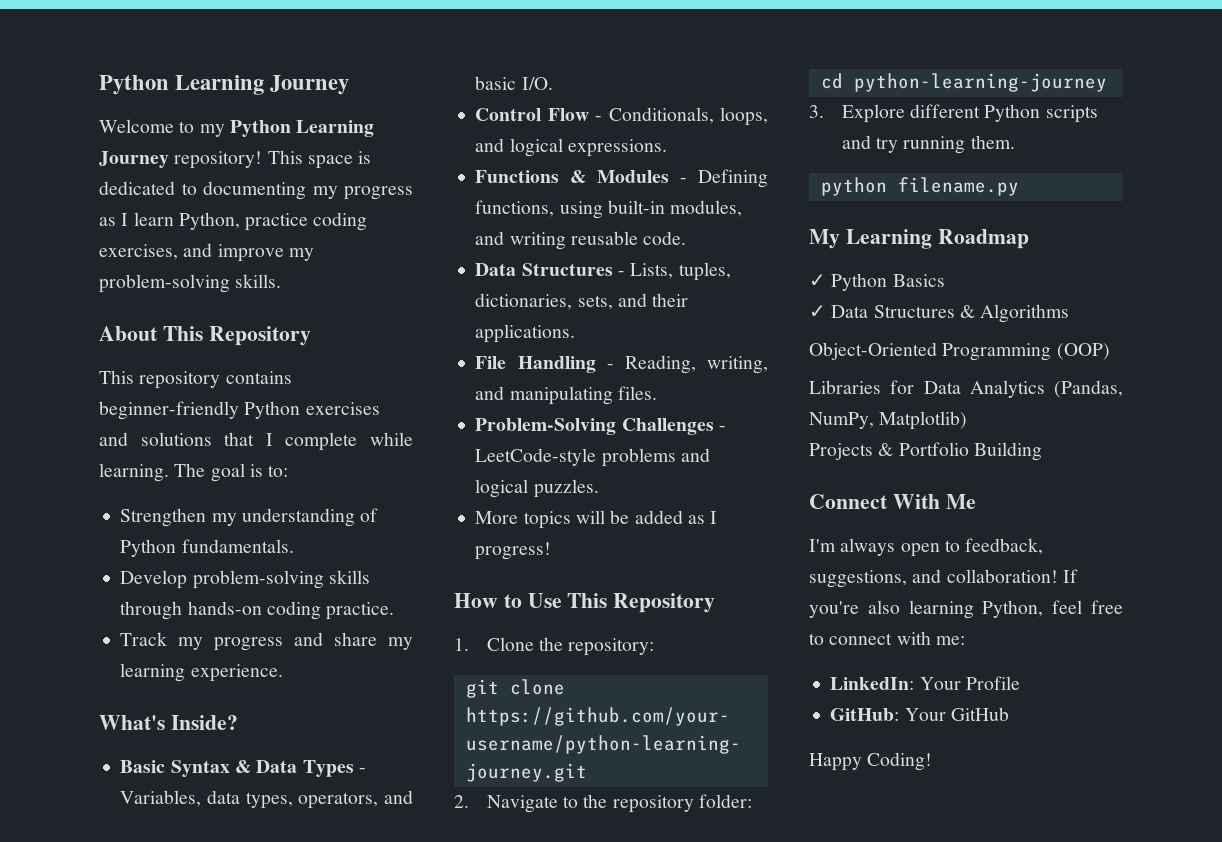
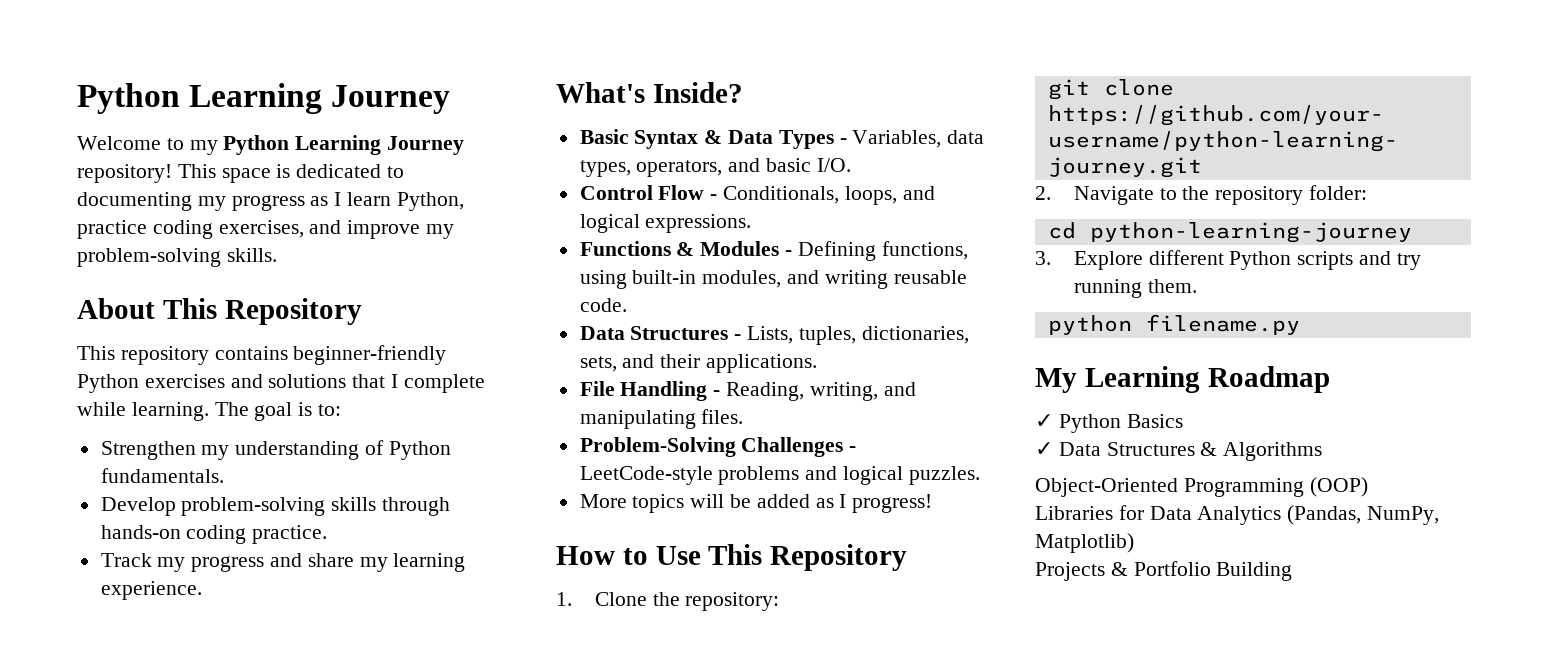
- Connect With Me
- I'm always open to feedback, suggestions, and collaboration! If you're also learning Python, feel free to connect with me:
- LinkedIn: Your Profile
- GitHub: Your GitHub
- Happy Coding!

